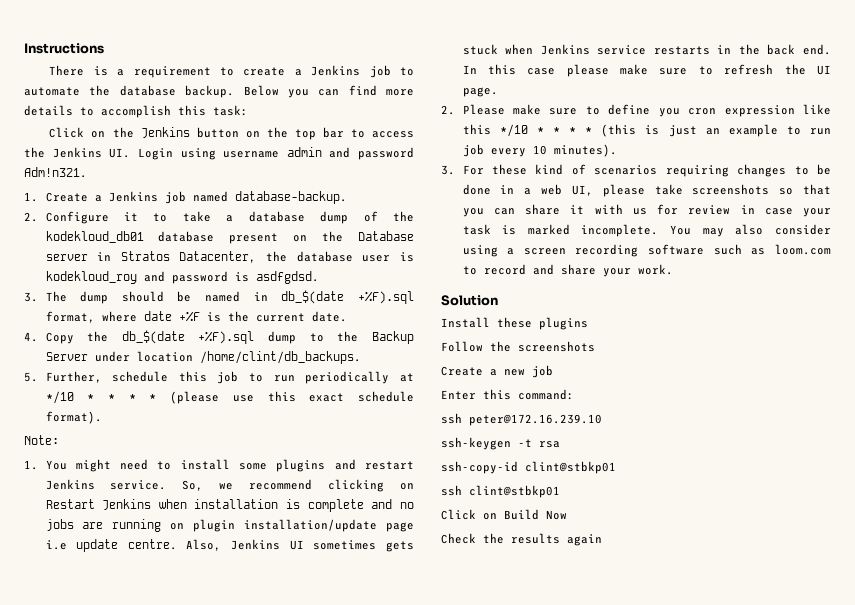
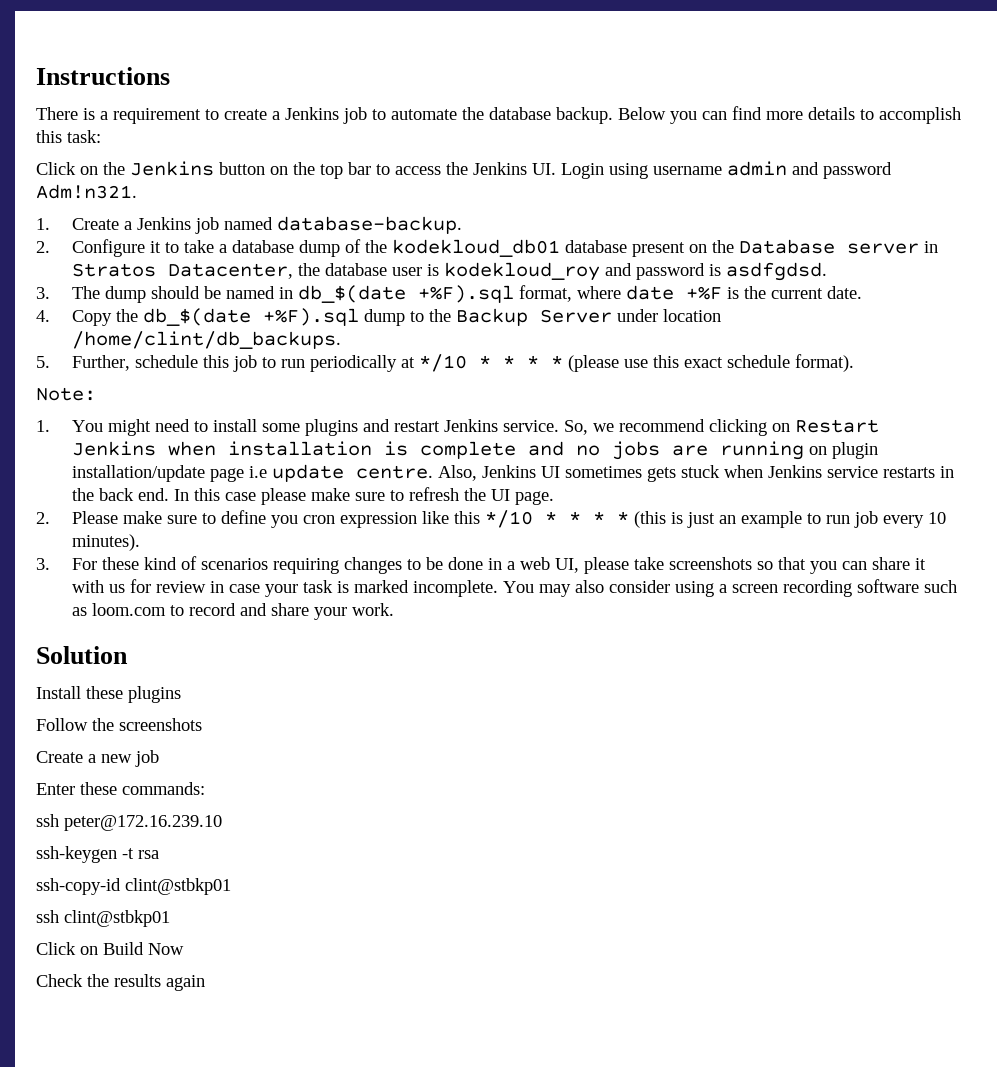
- Enter this command:
+ Enter these commands:

